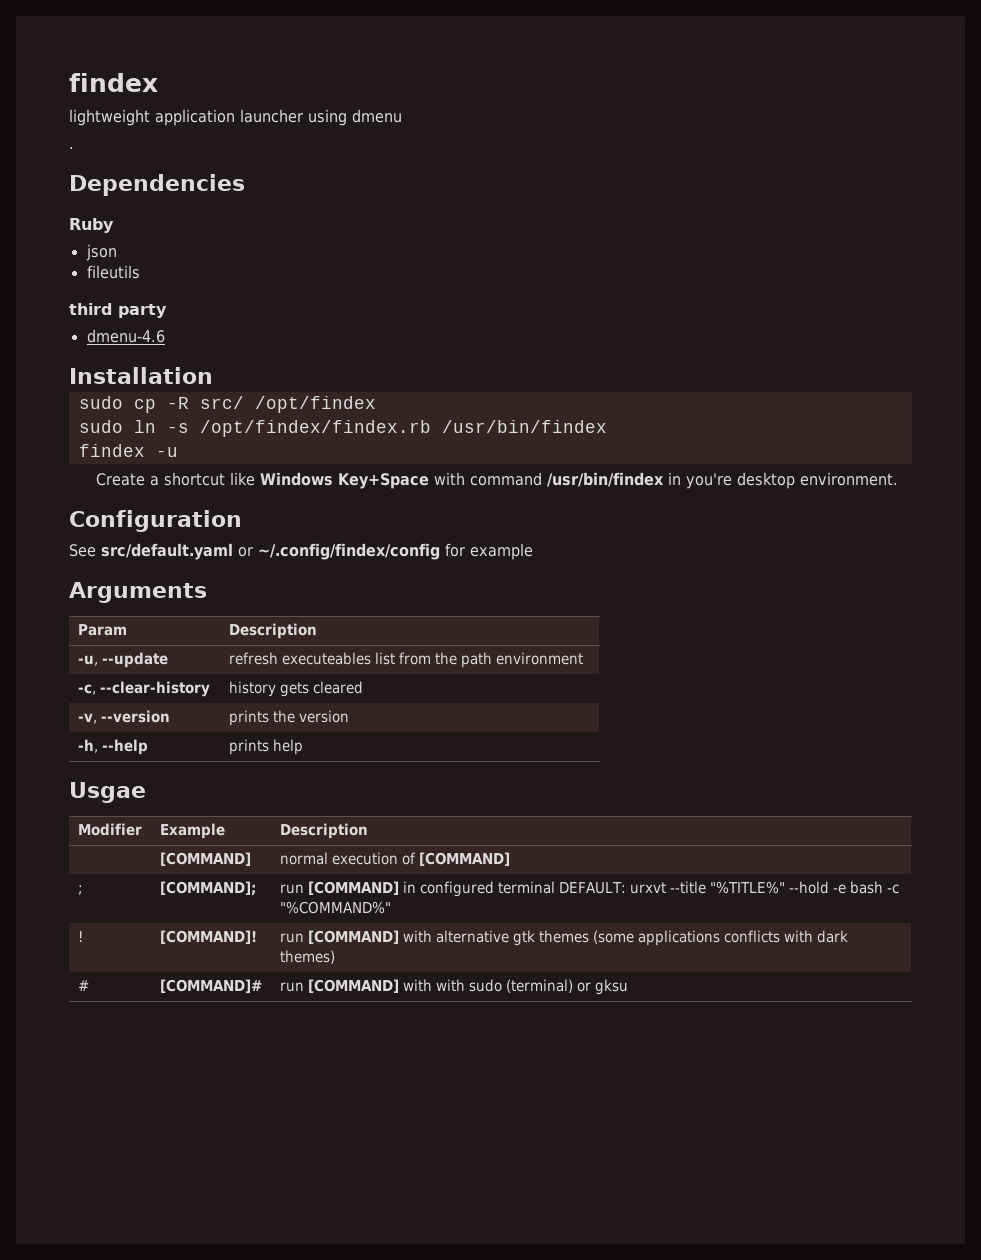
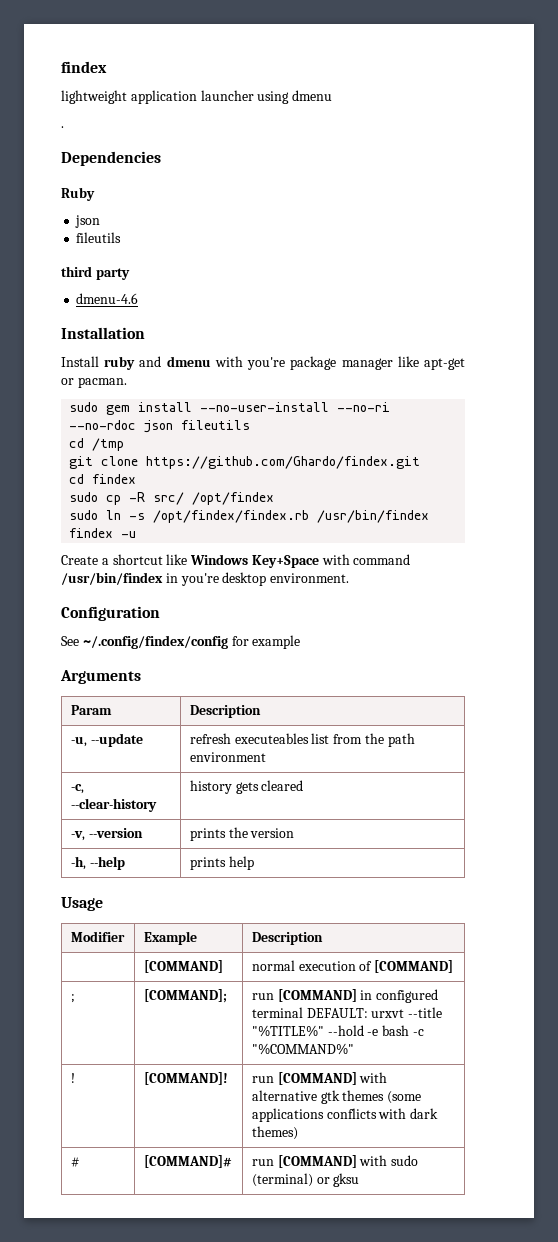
+ Install ruby and dmenu with you're package manager like apt-get or pacman.
+ sudo gem install --no-user-install --no-ri --no-rdoc json fileutils
+ cd /tmp
+ git clone https://github.com/Ghardo/findex.git
+ cd findex
- See src/default.yaml or ~/.config/findex/config for example
+ See ~/.config/findex/config for example
- Usgae
+ Usage
- # | [COMMAND]# | run [COMMAND] with with sudo (terminal) or gksu
+ # | [COMMAND]# | run [COMMAND] with sudo (terminal) or gksu

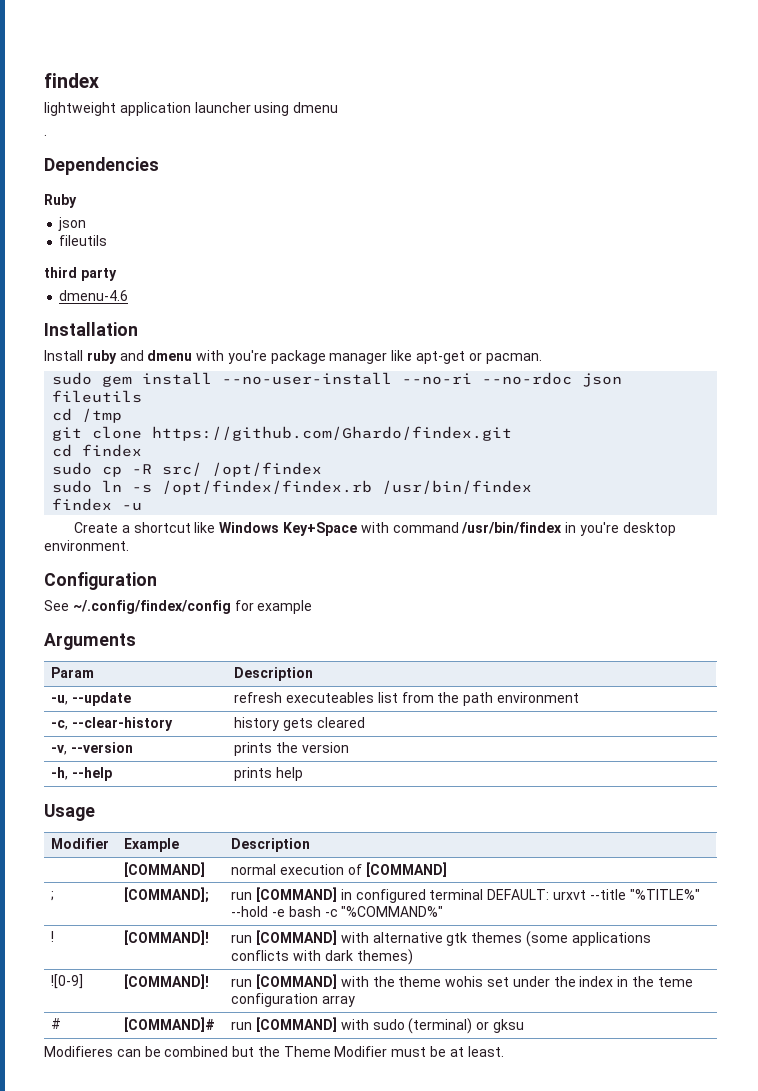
+ ![0-9] | [COMMAND]! | run [COMMAND] with the theme wohis set under the index in the teme configuration array
+ Modifieres can be combined but the Theme Modifier must be at least.

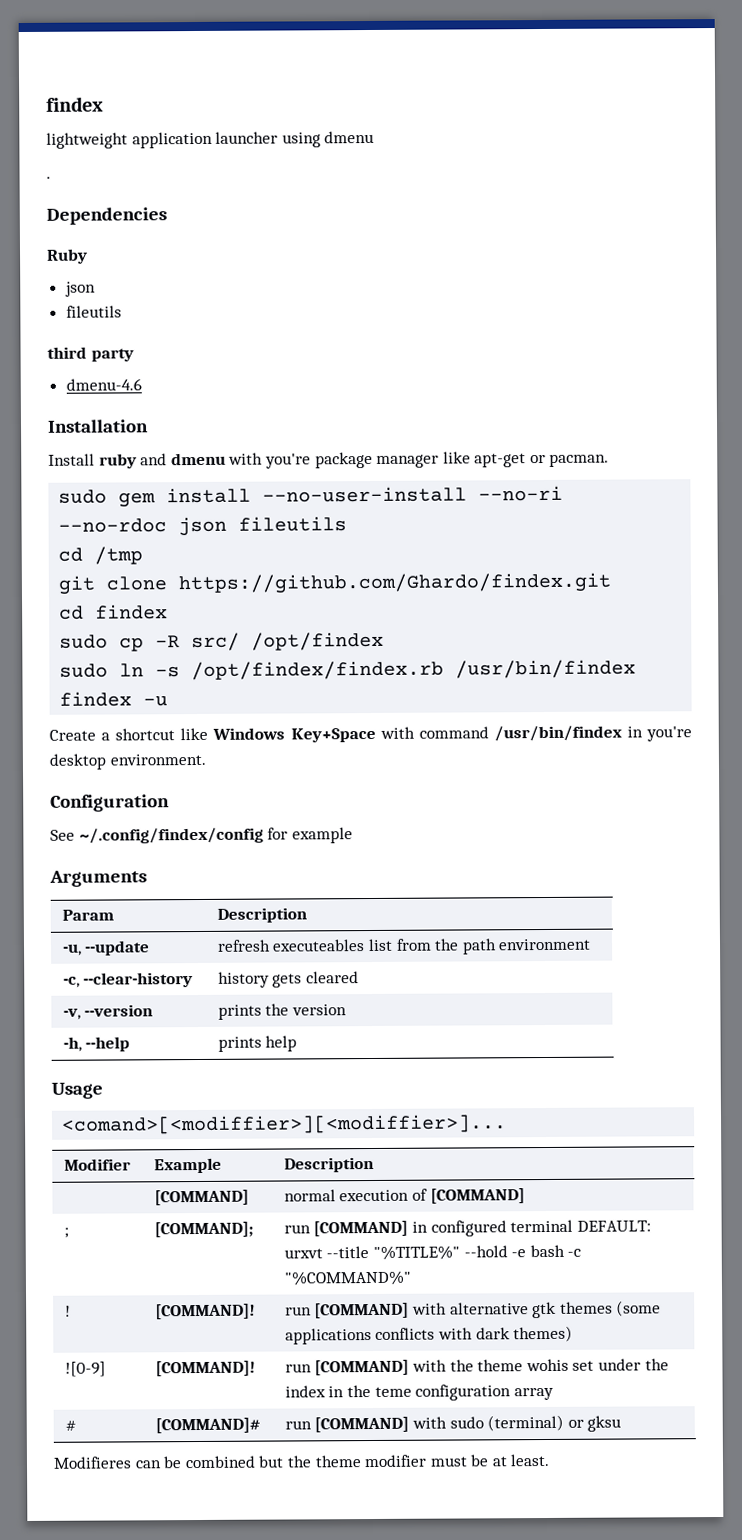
+ <comand>[<modiffier>][<modiffier>]...
- Modifieres can be combined but the Theme Modifier must be at least.
+ Modifieres can be combined but the theme modifier must be at least.

